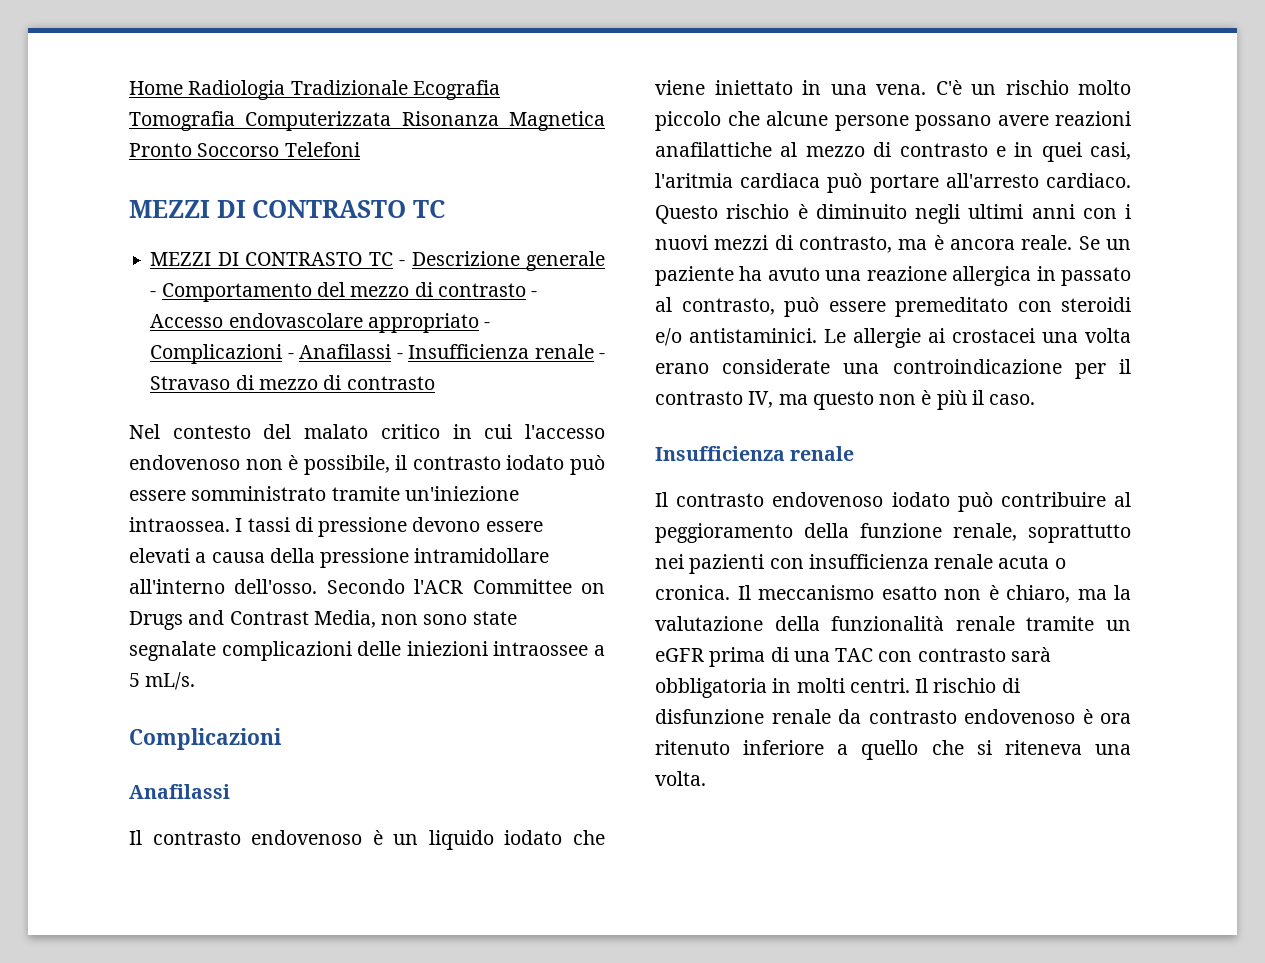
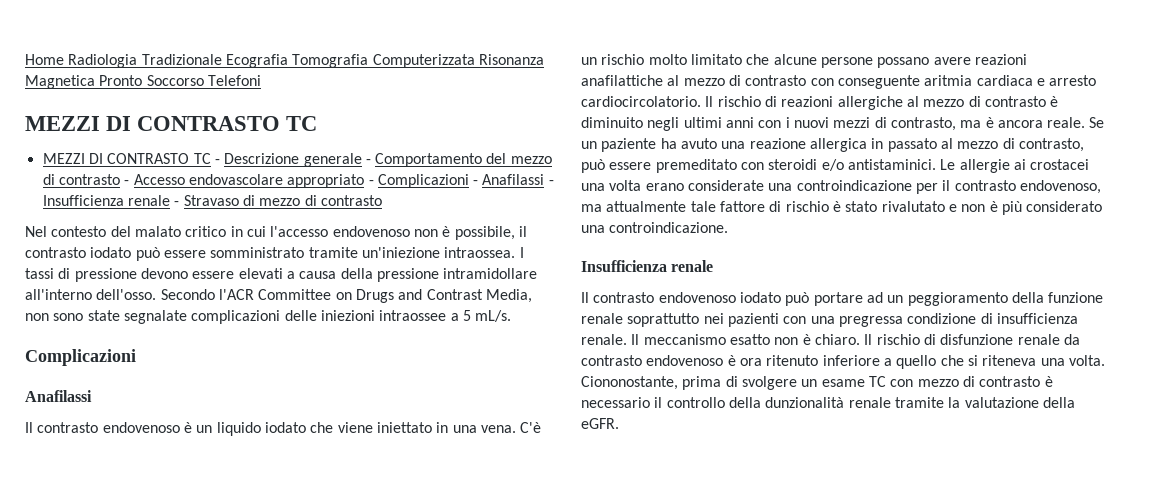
- C'è un rischio molto piccolo che alcune persone possano avere reazioni anafilattiche al mezzo di contrasto e in quei casi, l'aritmia cardiaca può portare all'arresto cardiaco. Questo rischio è diminuito negli ultimi anni con i nuovi mezzi di contrasto, ma è ancora reale.
+ C'è un rischio molto limitato che alcune persone possano avere reazioni anafilattiche al mezzo di contrasto con conseguente aritmia cardiaca e arresto cardiocircolatorio. Il rischio di reazioni allergiche al mezzo di contrasto è diminuito negli ultimi anni con i nuovi mezzi di contrasto, ma è ancora reale.
- Se un paziente ha avuto una reazione allergica in passato al contrasto, può essere premeditato con steroidi e/o antistaminici.
+ Se un paziente ha avuto una reazione allergica in passato al mezzo di contrasto, può essere premeditato con steroidi e/o antistaminici.
- Le allergie ai crostacei una volta erano considerate una controindicazione per il contrasto IV, ma questo non è più il caso.
+ Le allergie ai crostacei una volta erano considerate una controindicazione per il contrasto endovenoso, ma attualmente tale fattore di rischio è stato rivalutato e non è più considerato una controindicazione.
- Il contrasto endovenoso iodato può contribuire al peggioramento della funzione renale, soprattutto nei pazienti con insufficienza renale acuta o cronica.
+ Il contrasto endovenoso iodato può portare ad un peggioramento della funzione renale soprattutto nei pazienti con una pregressa condizione di insufficienza renale.
- Il meccanismo esatto non è chiaro, ma la valutazione della funzionalità renale tramite un eGFR prima di una TAC con contrasto sarà obbligatoria in molti centri.
+ Il meccanismo esatto non è chiaro.
+ Ciononostante, prima di svolgere un esame TC con mezzo di contrasto è necessario il controllo della dunzionalità renale tramite la valutazione della eGFR.

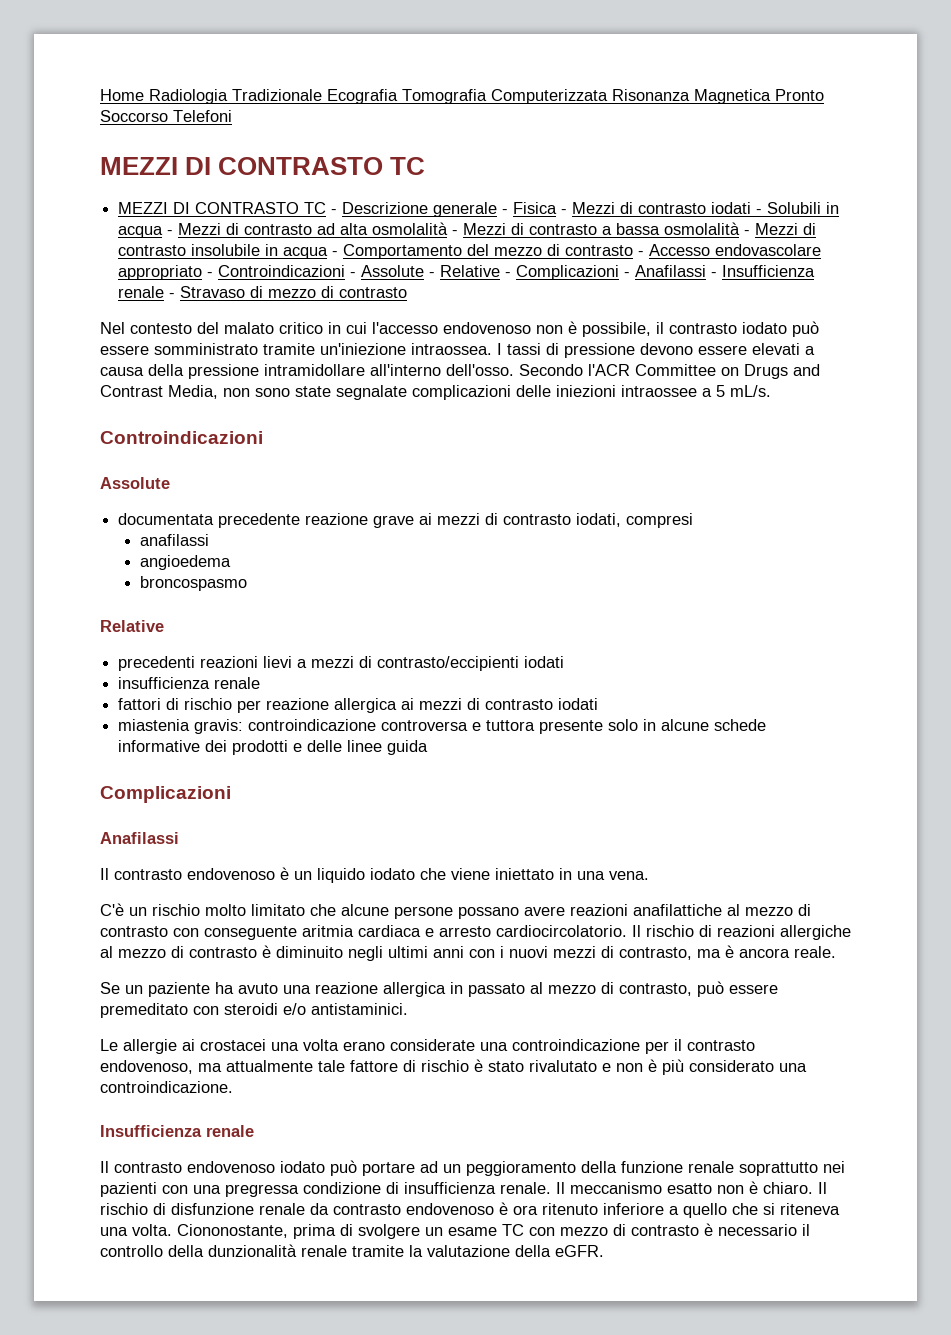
- MEZZI DI CONTRASTO TC - Descrizione generale - Comportamento del mezzo di contrasto - Accesso endovascolare appropriato - Complicazioni - Anafilassi - Insufficienza renale - Stravaso di mezzo di contrasto
+ MEZZI DI CONTRASTO TC - Descrizione generale - Fisica - Mezzi di contrasto iodati - Solubili in acqua - Mezzi di contrasto ad alta osmolalità - Mezzi di contrasto a bassa osmolalità - Mezzi di contrasto insolubile in acqua - Comportamento del mezzo di contrasto - Accesso endovascolare appropriato - Controindicazioni - Assolute - Relative - Complicazioni - Anafilassi - Insufficienza renale - Stravaso di mezzo di contrasto
  Secondo l'ACR Committee on Drugs and Contrast Media, non sono state segnalate complicazioni delle iniezioni intraossee a 5 mL/s.
+ Controindicazioni
+ Assolute
+ documentata precedente reazione grave ai mezzi di contrasto iodati, compresi
+ anafilassi
+ angioedema
+ broncospasmo
+ Relative
+ precedenti reazioni lievi a mezzi di contrasto/eccipienti iodati
+ insufficienza renale
+ fattori di rischio per reazione allergica ai mezzi di contrasto iodati
+ miastenia gravis: controindicazione controversa e tuttora presente solo in alcune schede informative dei prodotti e delle linee guida
- Il contrasto endovenoso è un liquido iodato che viene iniettato in una vena. C'è un rischio molto limitato che alcune persone possano avere reazioni anafilattiche al mezzo di contrasto con conseguente aritmia cardiaca e arresto cardiocircolatorio.
+ Il contrasto endovenoso è un liquido iodato che viene iniettato in una vena.
+ C'è un rischio molto limitato che alcune persone possano avere reazioni anafilattiche al mezzo di contrasto con conseguente aritmia cardiaca e arresto cardiocircolatorio.
- Il rischio di reazioni allergiche al mezzo di contrasto è diminuito negli ultimi anni con i nuovi mezzi di contrasto, ma è ancora reale. Se un paziente ha avuto una reazione allergica in passato al mezzo di contrasto, può essere premeditato con steroidi e/o antistaminici. Le allergie ai crostacei una volta erano considerate una controindicazione per il contrasto endovenoso, ma attualmente tale fattore di rischio è stato rivalutato e non è più considerato una controindicazione.
+ Il rischio di reazioni allergiche al mezzo di contrasto è diminuito negli ultimi anni con i nuovi mezzi di contrasto, ma è ancora reale.
+ Se un paziente ha avuto una reazione allergica in passato al mezzo di contrasto, può essere premeditato con steroidi e/o antistaminici.
+ Le allergie ai crostacei una volta erano considerate una controindicazione per il contrasto endovenoso, ma attualmente tale fattore di rischio è stato rivalutato e non è più considerato una controindicazione.

